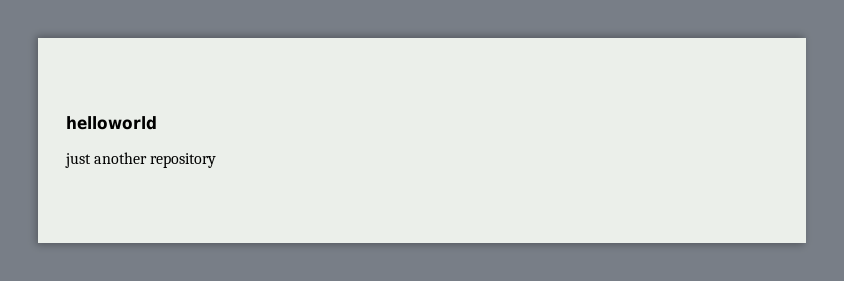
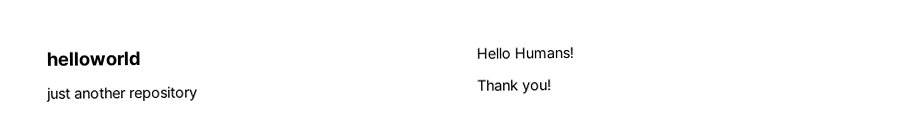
+ Hello Humans!
+ Thank you!

